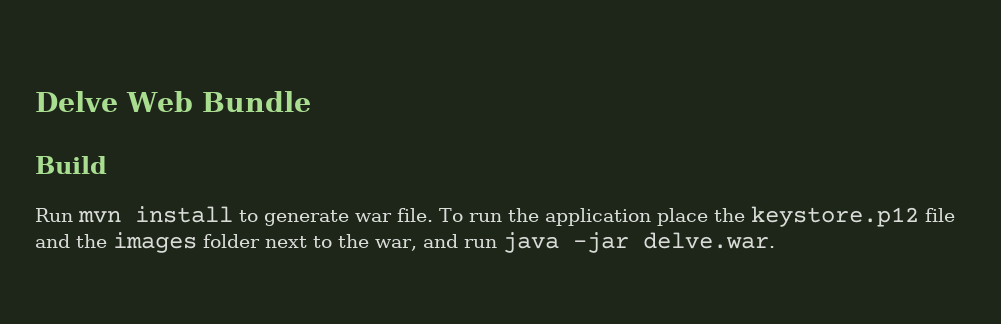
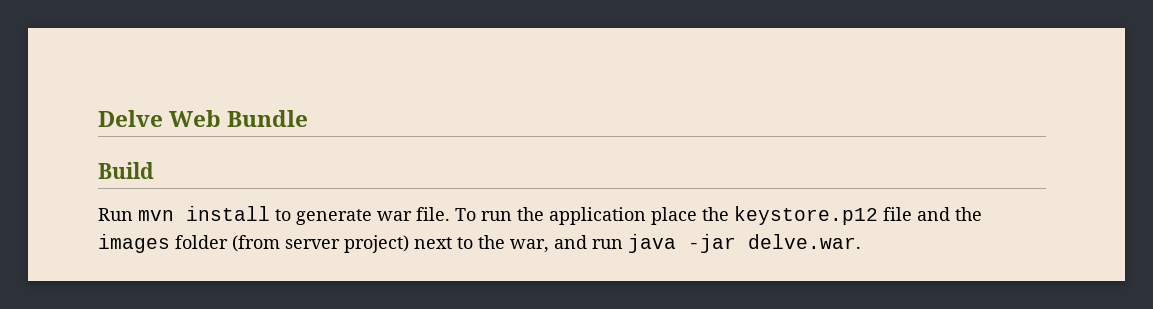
- To run the application place the keystore.p12 file and the images folder next to the war, and run java -jar delve.war.
+ To run the application place the keystore.p12 file and the images folder (from server project) next to the war, and run java -jar delve.war.

